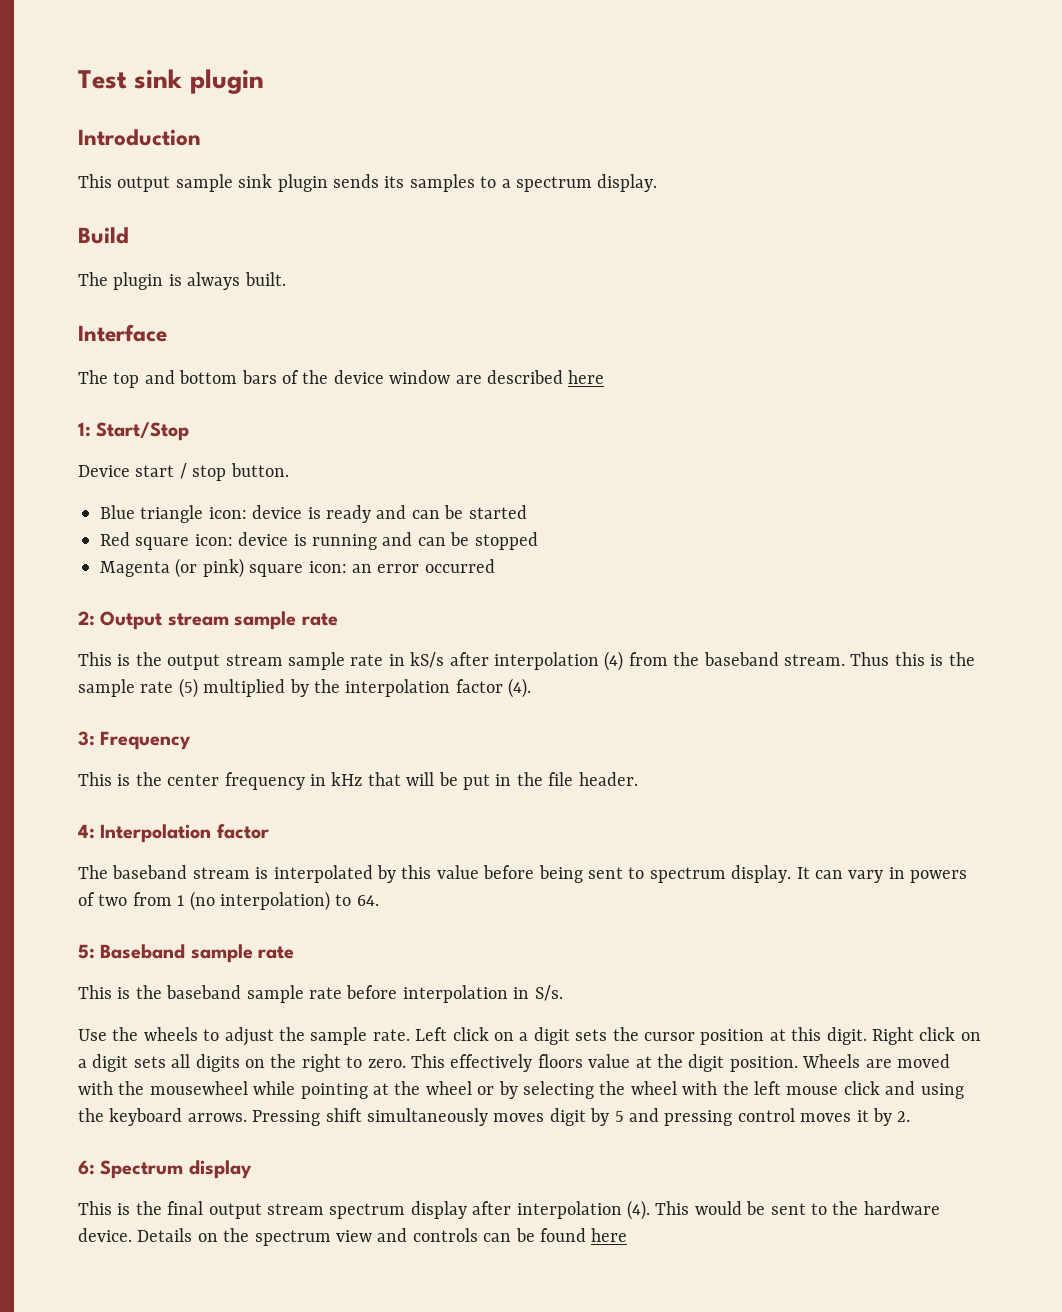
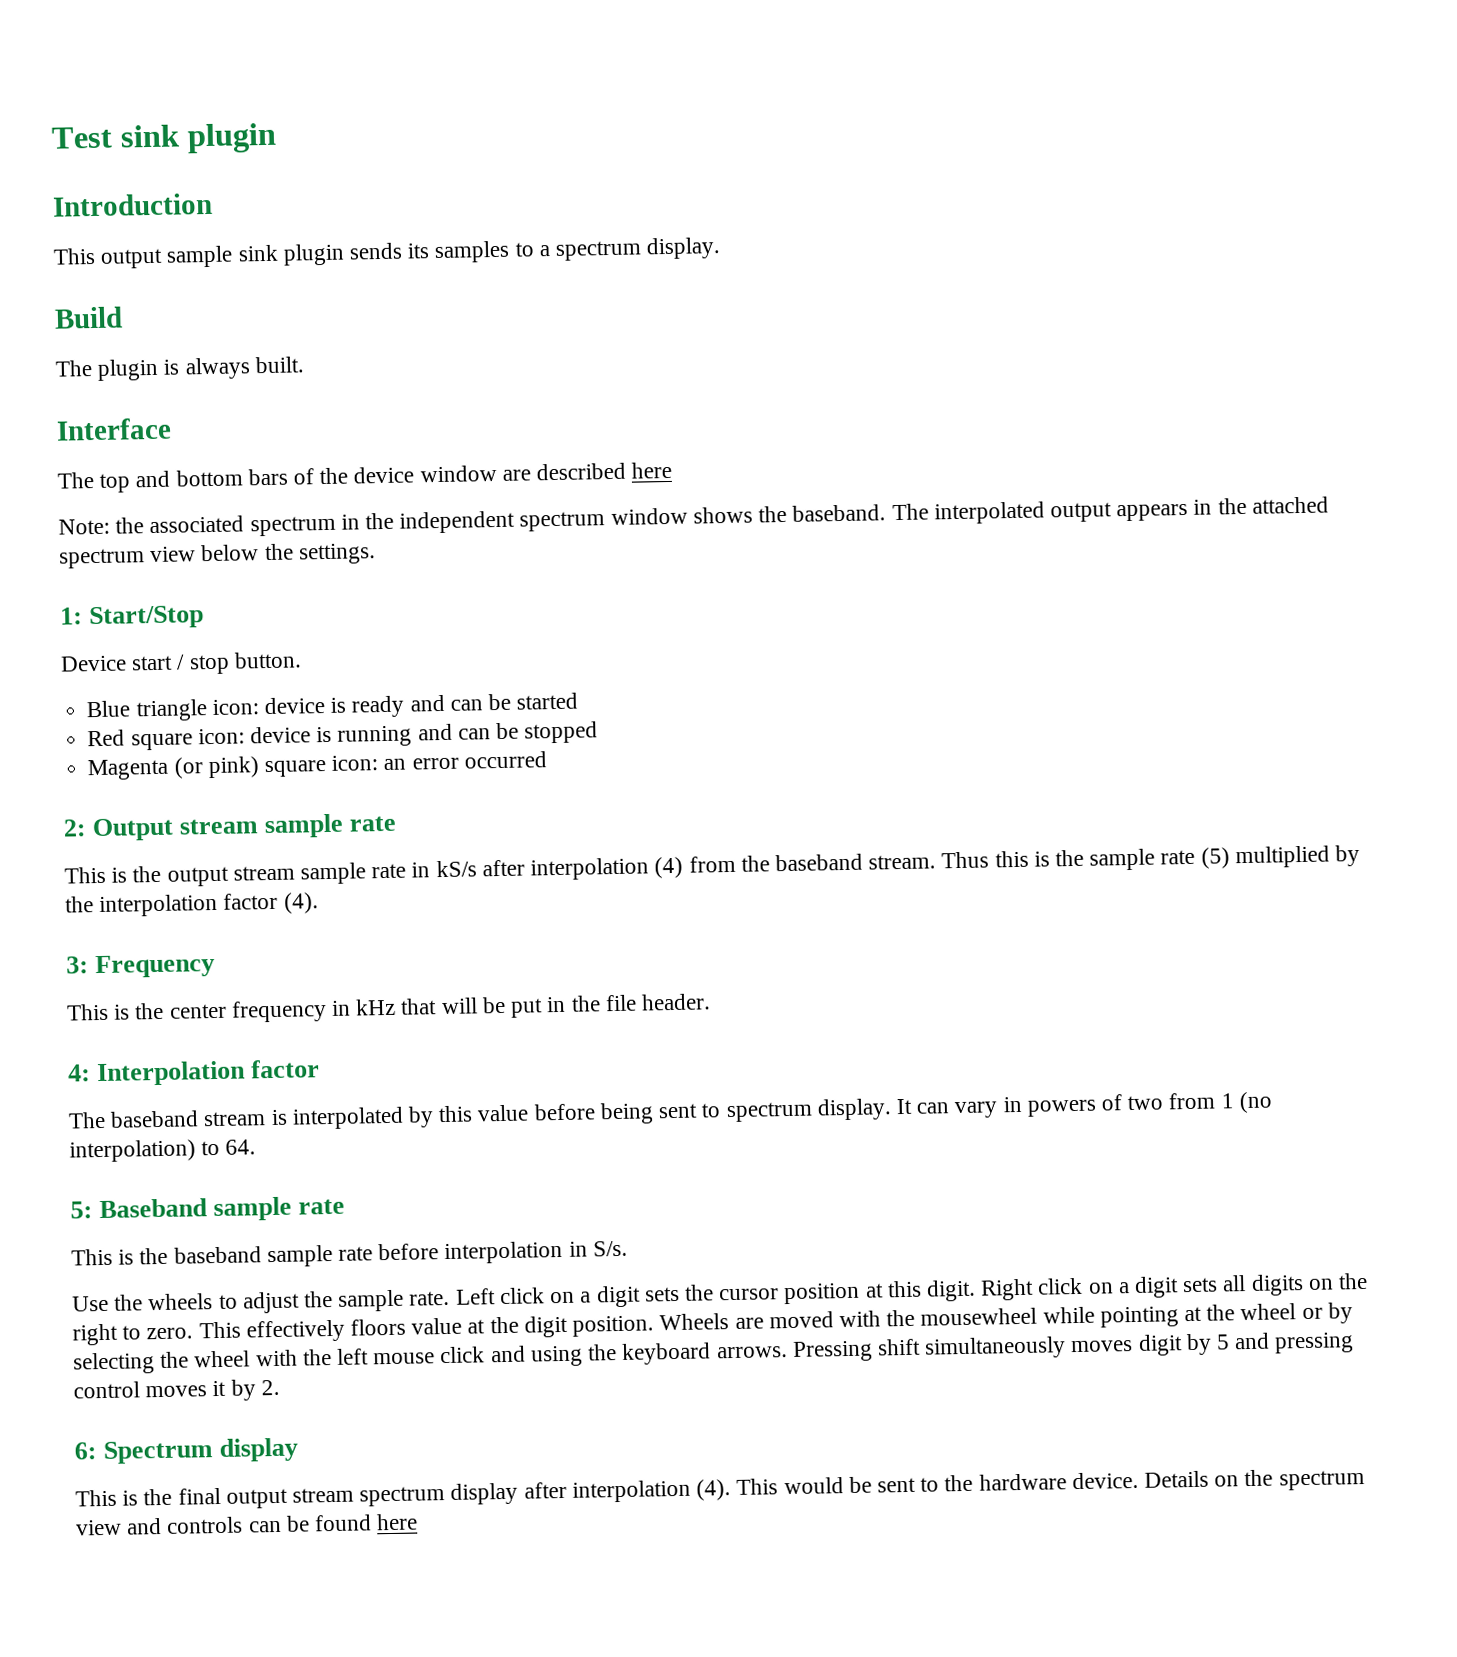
+ Note: the associated spectrum in the independent spectrum window shows the baseband. The interpolated output appears in the attached spectrum view below the settings.

